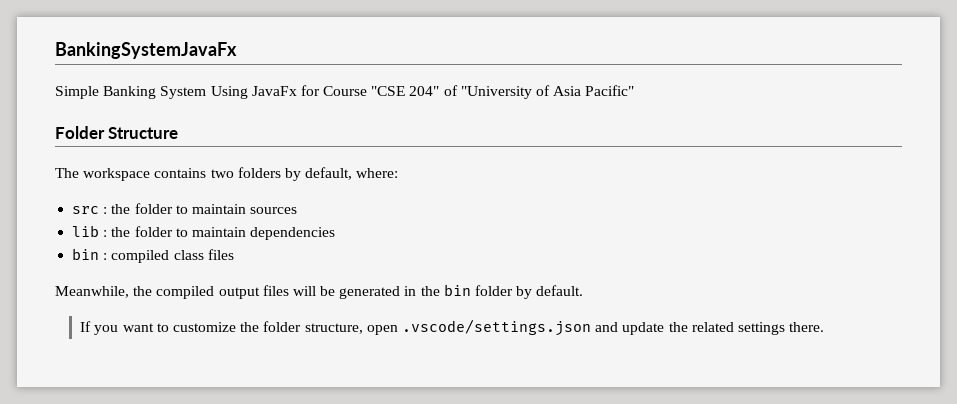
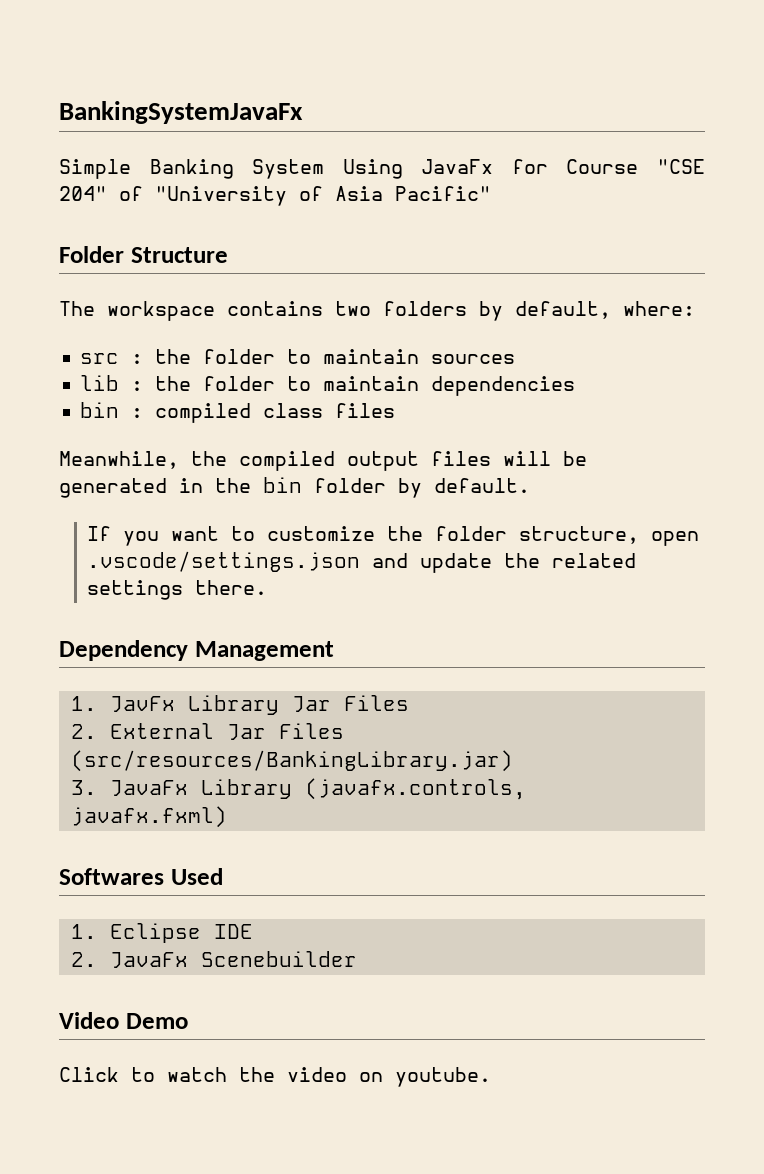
+ Dependency Management
+ 1. JavFx Library Jar Files
+ 2. External Jar Files (src/resources/BankingLibrary.jar)
+ 3. JavaFx Library (javafx.controls, javafx.fxml)
+ Softwares Used
+ 1. Eclipse IDE
+ 2. JavaFx Scenebuilder
+ Video Demo
+ Click to watch the video on youtube.

